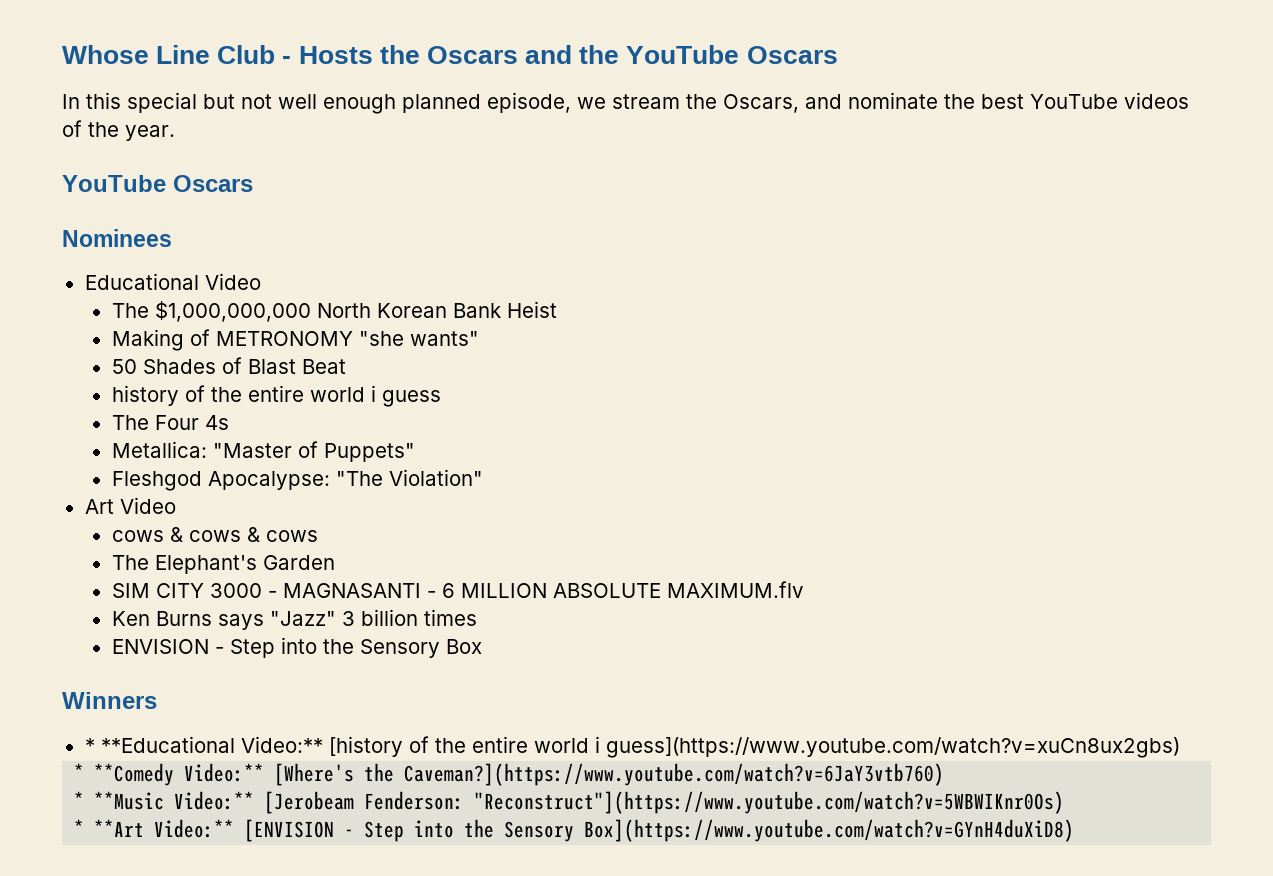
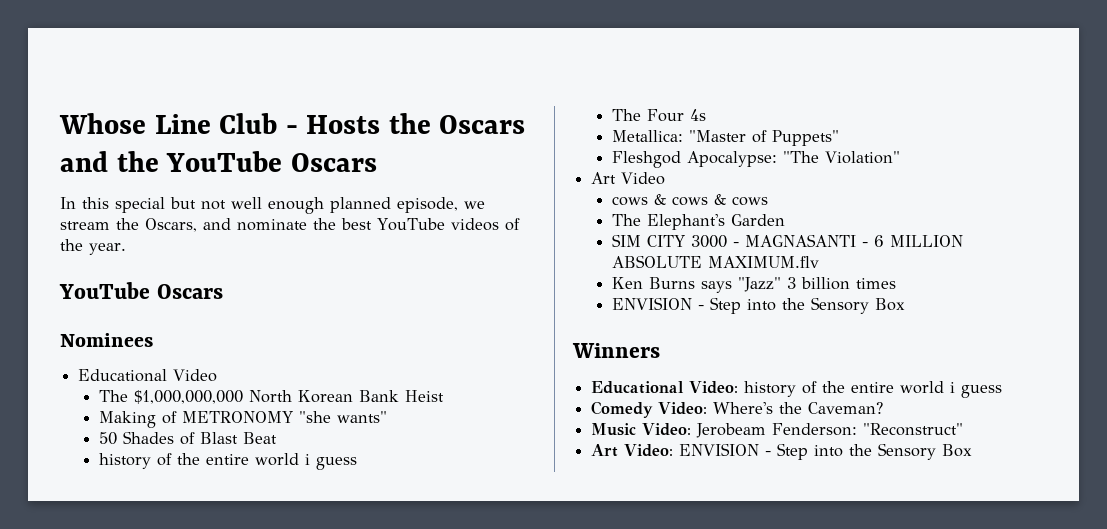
- * **Educational Video:** [history of the entire world i guess](https://www.youtube.com/watch?v=xuCn8ux2gbs)
- * **Comedy Video:** [Where's the Caveman?](https://www.youtube.com/watch?v=6JaY3vtb760)
- * **Music Video:** [Jerobeam Fenderson: "Reconstruct"](https://www.youtube.com/watch?v=5WBWIKnr0Os)
- * **Art Video:** [ENVISION - Step into the Sensory Box](https://www.youtube.com/watch?v=GYnH4duXiD8)
+ Educational Video: history of the entire world i guess
+ Comedy Video: Where's the Caveman?
+ Music Video: Jerobeam Fenderson: "Reconstruct"
+ Art Video: ENVISION - Step into the Sensory Box

